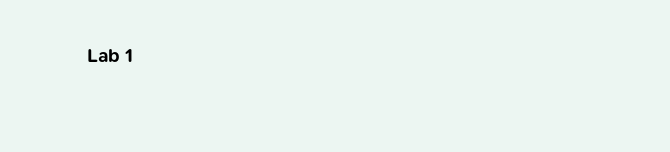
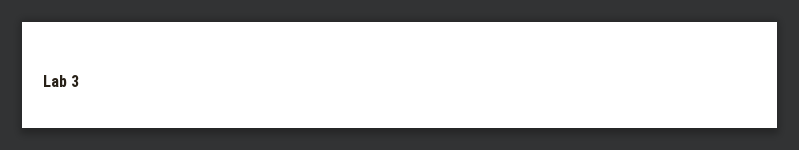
- Lab 1
+ Lab 3

